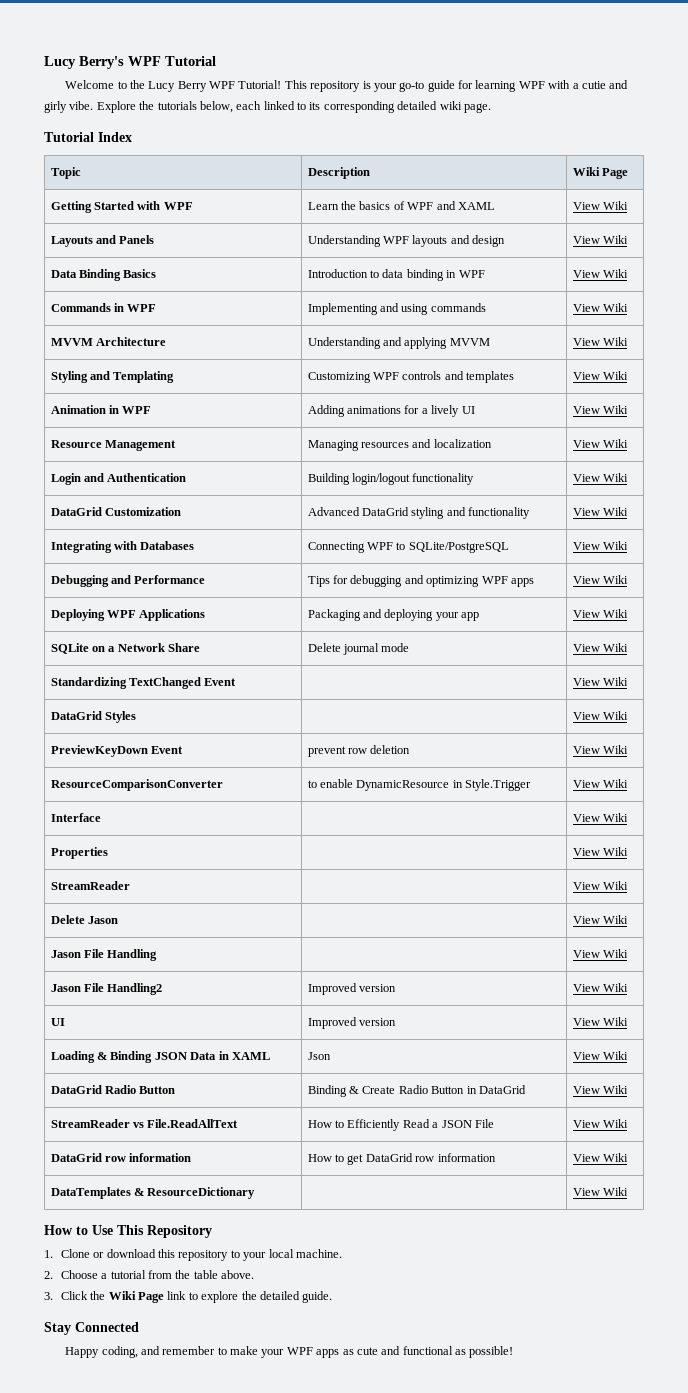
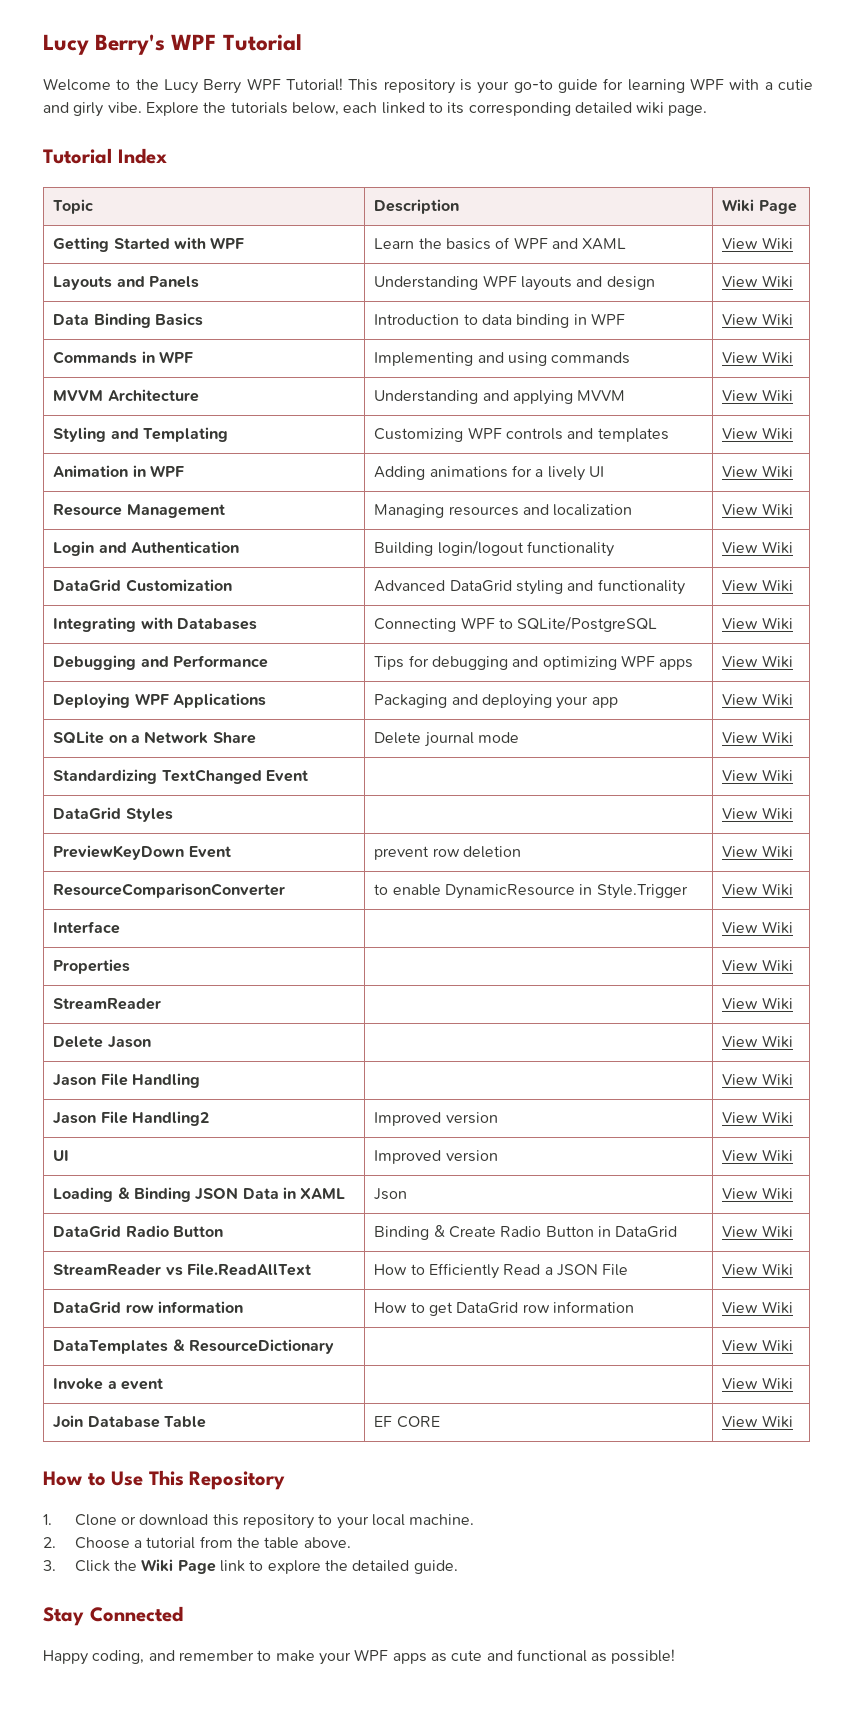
+ Invoke a event | | View Wiki
+ Join Database Table | EF CORE | View Wiki

